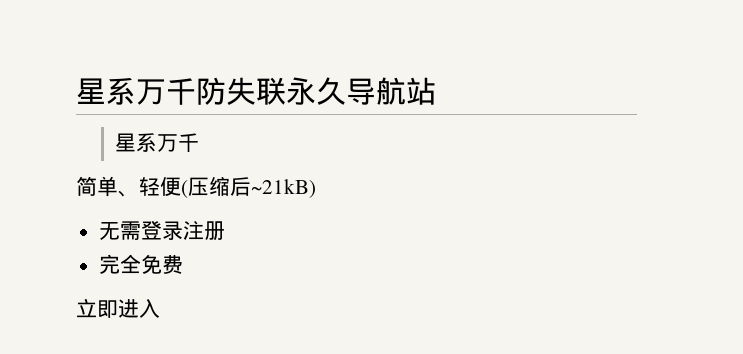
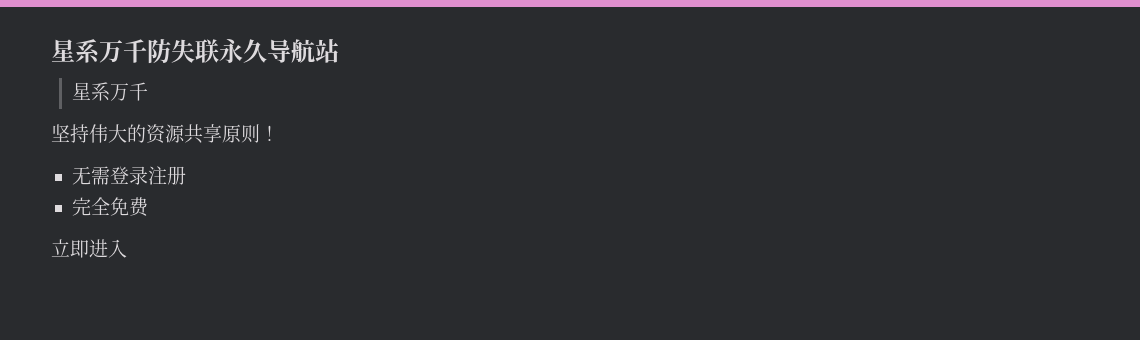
- 简单、轻便(压缩后~21kB)
+ 坚持伟大的资源共享原则！

